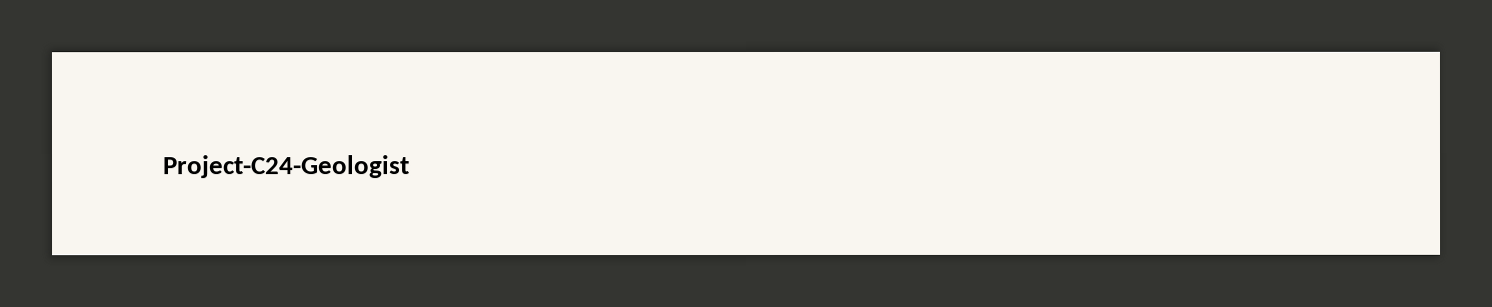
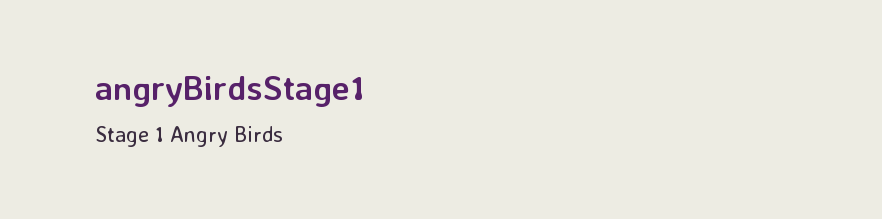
- Project-C24-Geologist
+ angryBirdsStage1
+ Stage 1 Angry Birds

